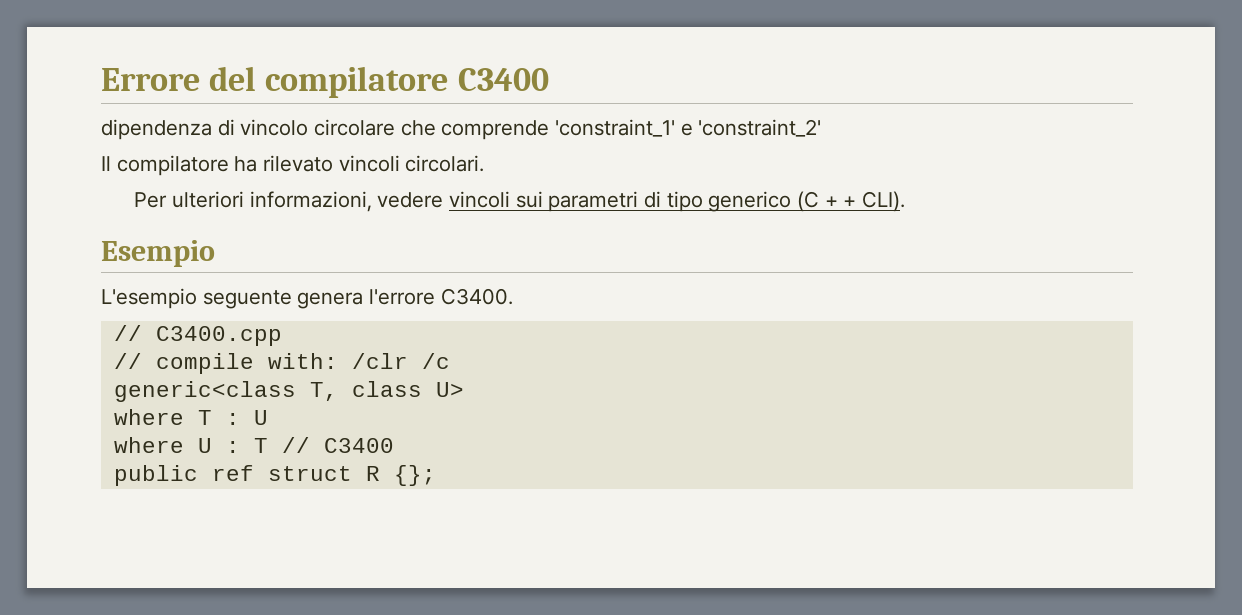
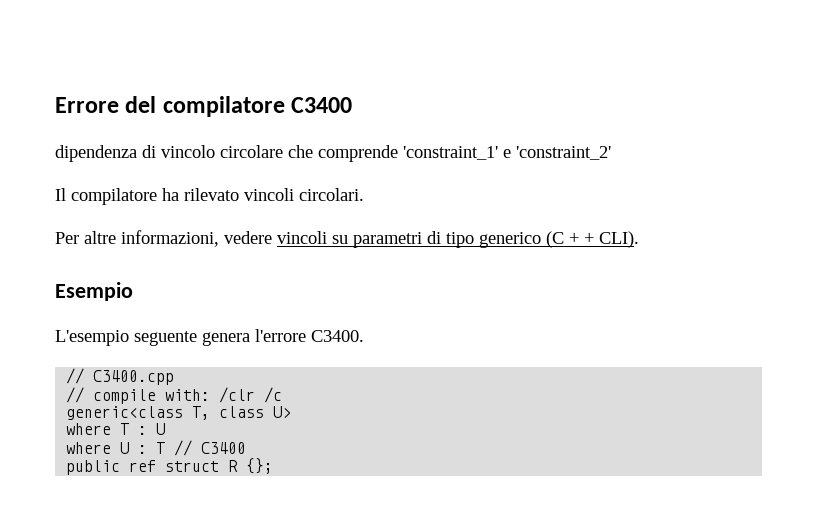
- Per ulteriori informazioni, vedere vincoli sui parametri di tipo generico (C + + CLI).
+ Per altre informazioni, vedere vincoli su parametri di tipo generico (C + + CLI).

